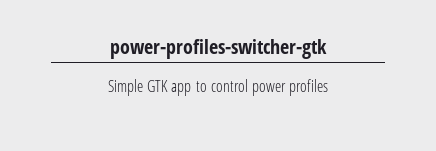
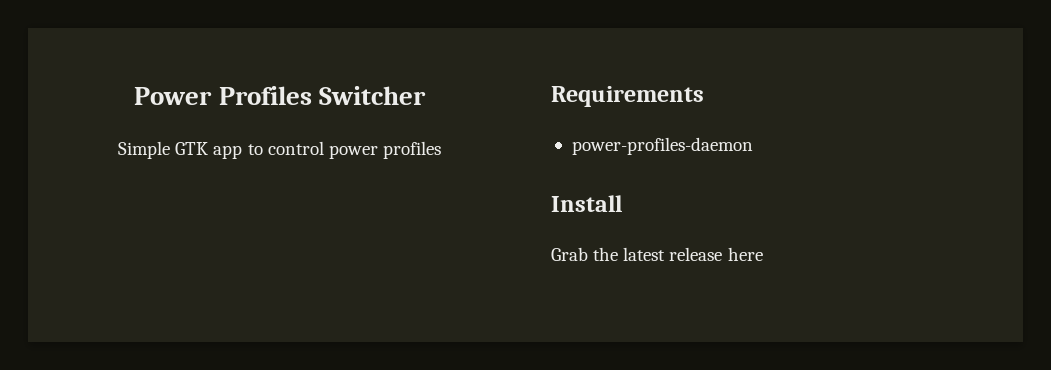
- power-profiles-switcher-gtk
+ Power Profiles Switcher
+ Requirements
+ power-profiles-daemon
+ Install
+ Grab the latest release here

